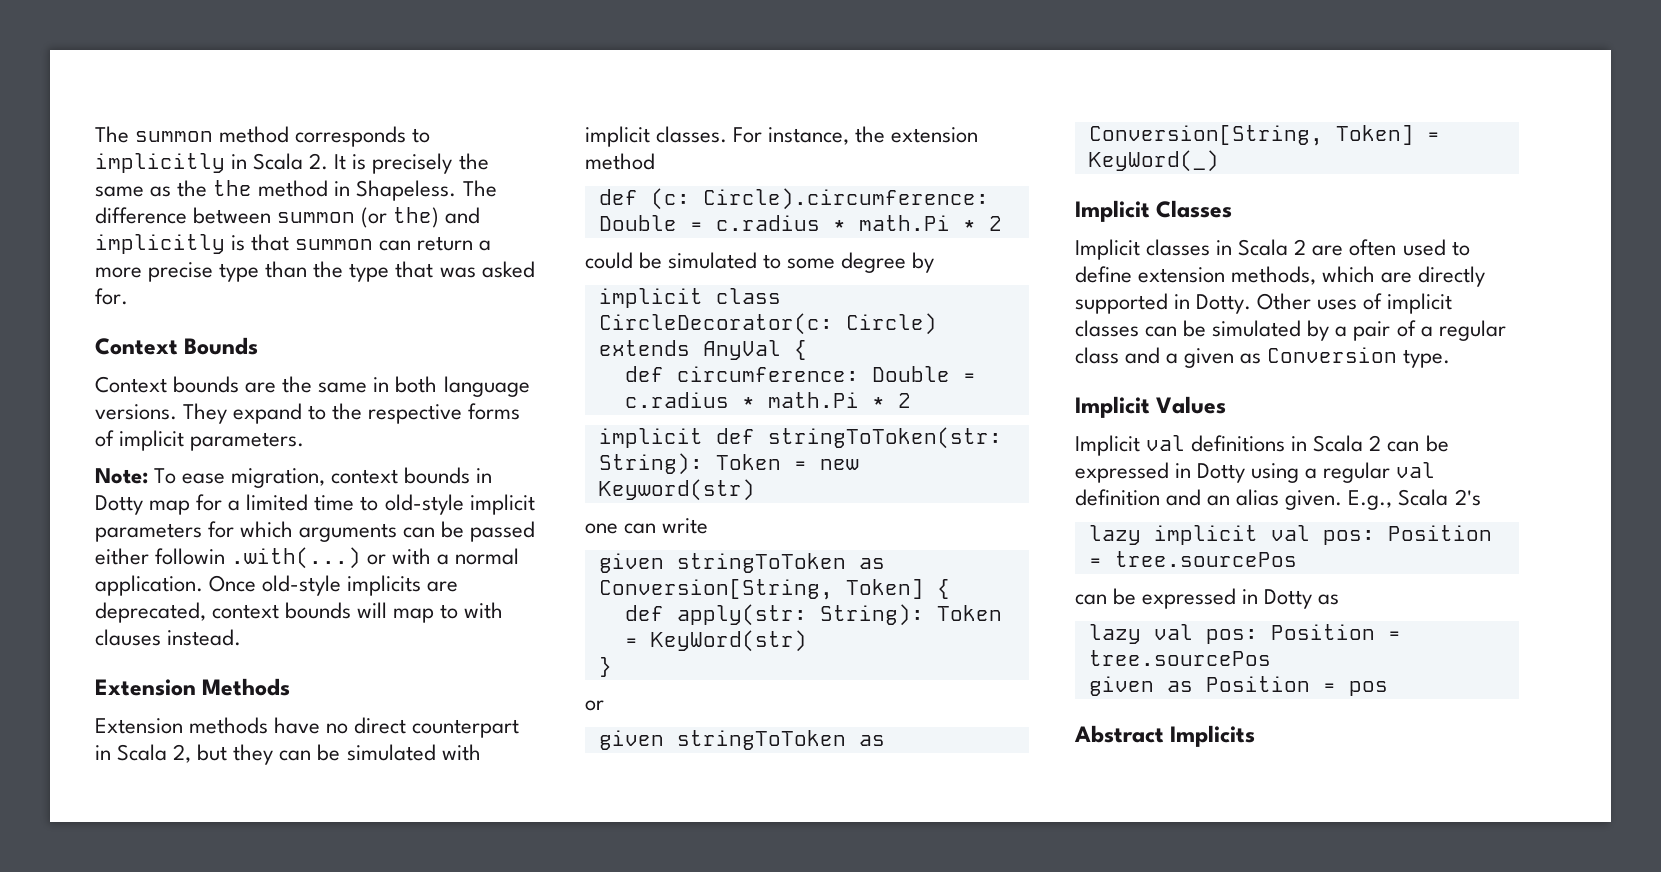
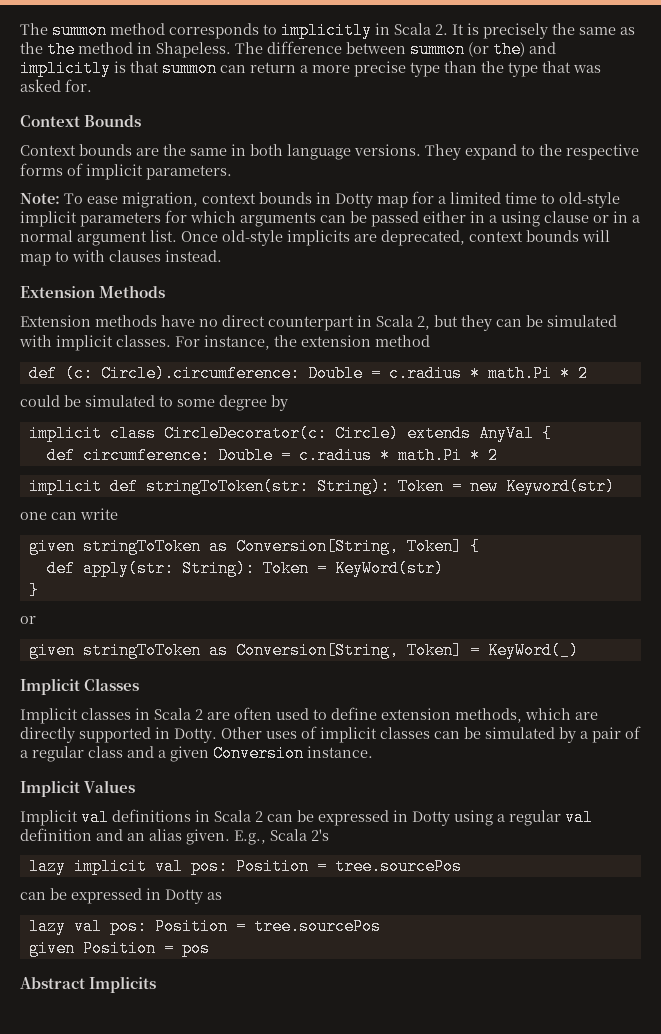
- Note: To ease migration, context bounds in Dotty map for a limited time to old-style implicit parameters for which arguments can be passed either followin .with(...) or with a normal application.
+ Note: To ease migration, context bounds in Dotty map for a limited time to old-style implicit parameters for which arguments can be passed either in a using clause or in a normal argument list.
- Other uses of implicit classes can be simulated by a pair of a regular class and a given as Conversion type.
+ Other uses of implicit classes can be simulated by a pair of a regular class and a given Conversion instance.
- given as Position = pos
+ given Position = pos

